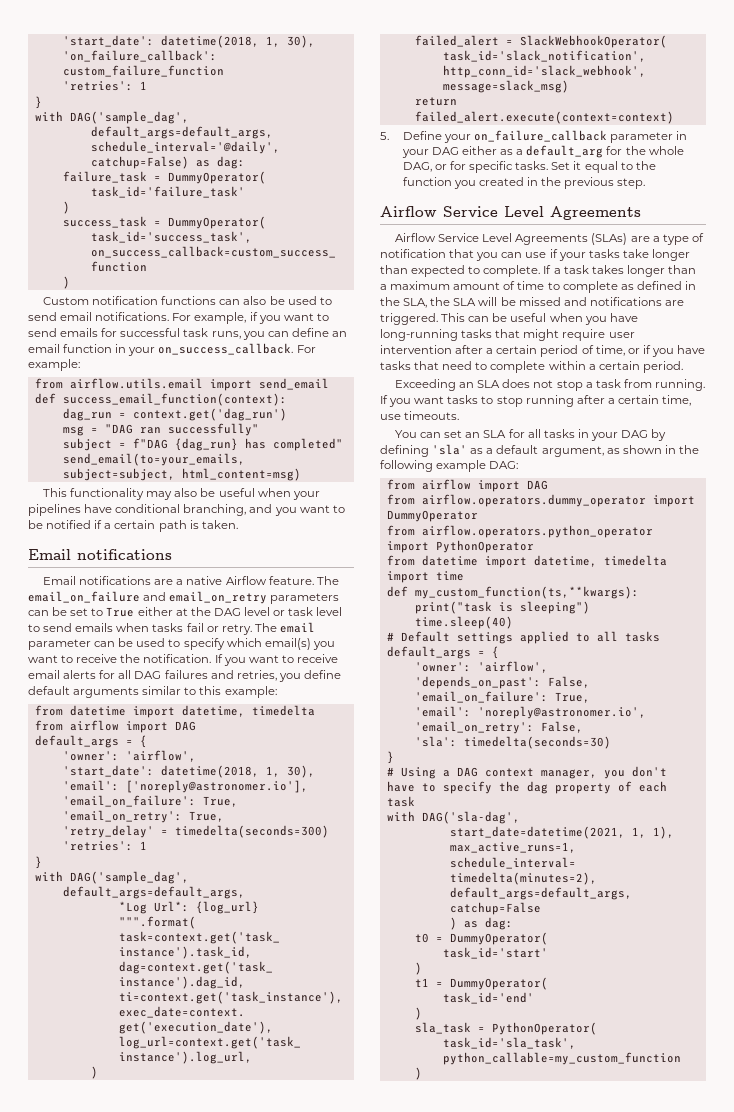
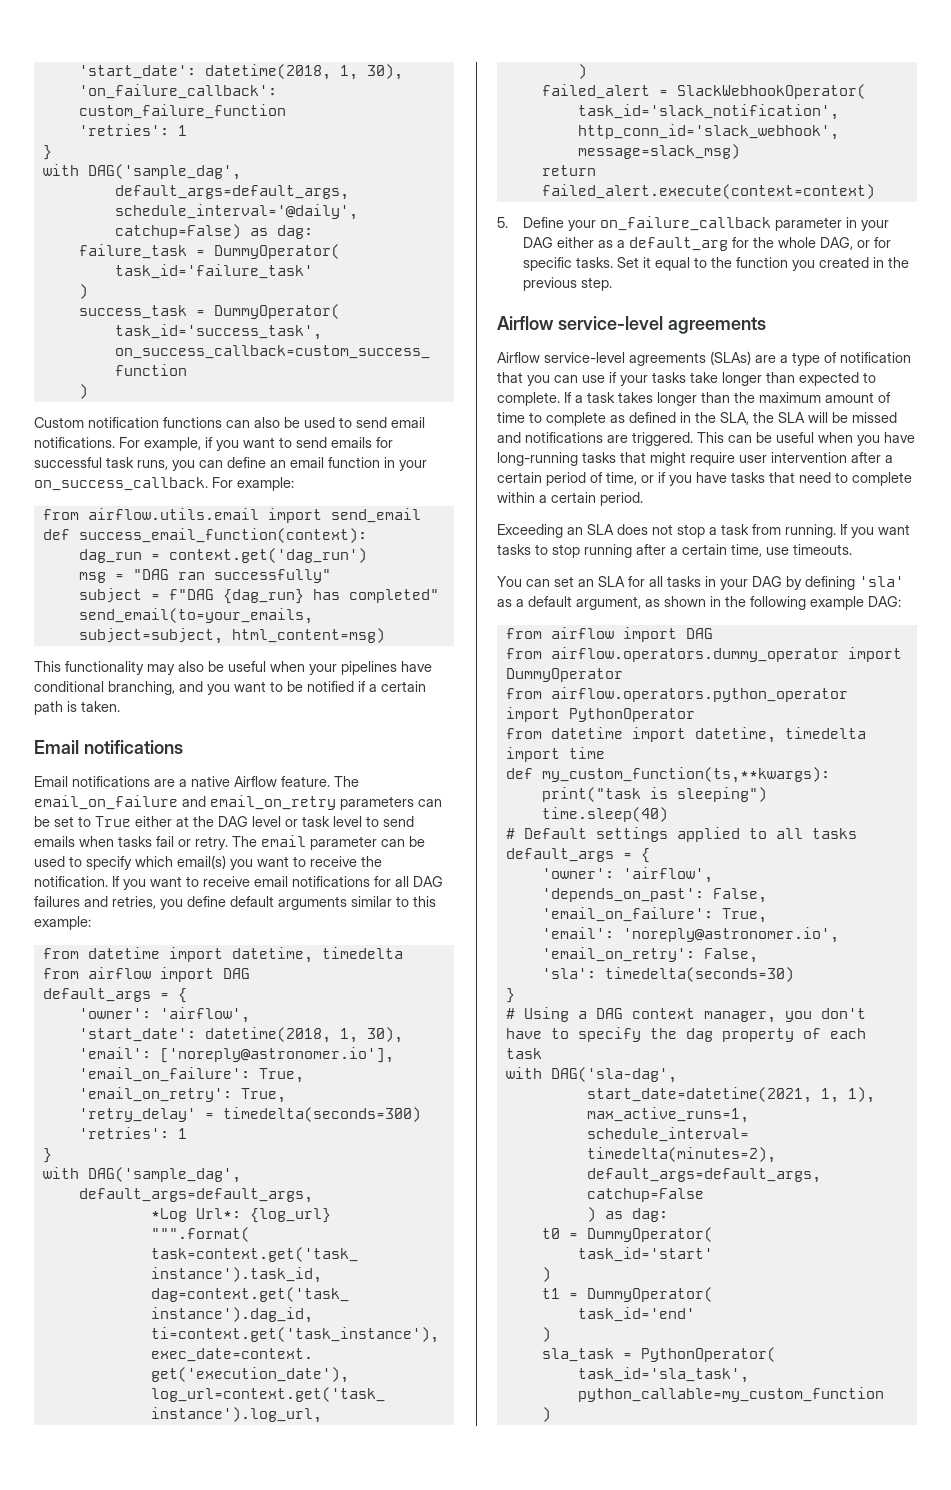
- If you want to receive email alerts for all DAG failures and retries, you define default arguments similar to this example:
+ If you want to receive email notifications for all DAG failures and retries, you define default arguments similar to this example:
  Set it equal to the function you created in the previous step.
- Airflow Service Level Agreements
- Airflow Service Level Agreements (SLAs) are a type of notification that you can use if your tasks take longer than expected to complete.
+ Airflow service-level agreements
+ Airflow service-level agreements (SLAs) are a type of notification that you can use if your tasks take longer than expected to complete.
- If a task takes longer than a maximum amount of time to complete as defined in the SLA, the SLA will be missed and notifications are triggered.
+ If a task takes longer than the maximum amount of time to complete as defined in the SLA, the SLA will be missed and notifications are triggered.

